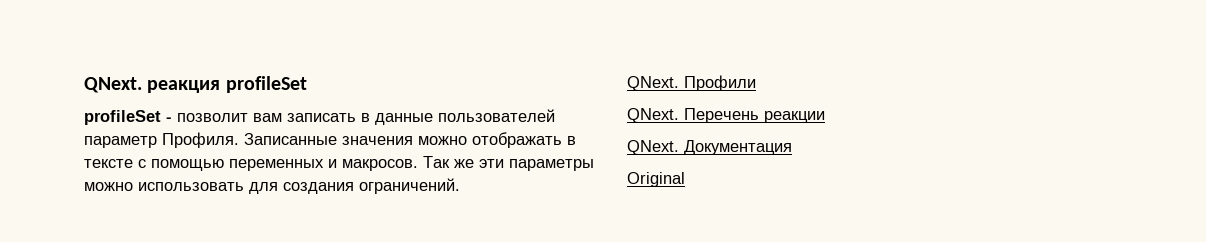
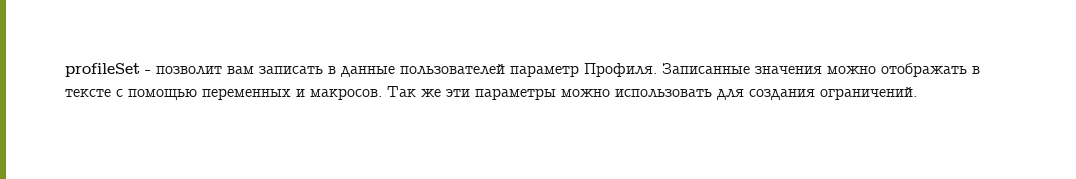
- QNext. реакция profileSet
- QNext. Профили
- QNext. Перечень реакции
- QNext. Документация
- Original

